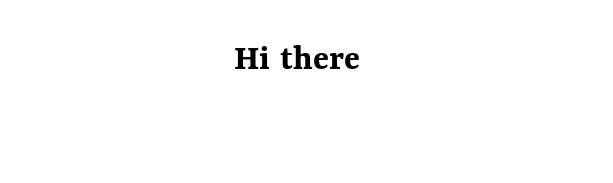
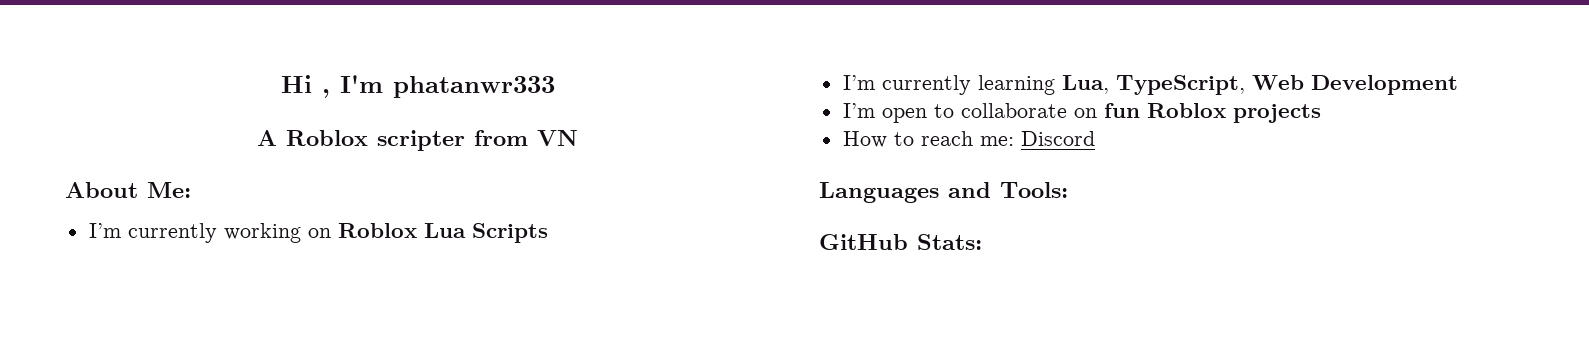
- Hi there
+ Hi , I'm phatanwr333
+ A Roblox scripter from VN
+ About Me:
+ I’m currently working on Roblox Lua Scripts
+ I’m currently learning Lua, TypeScript, Web Development
+ I’m open to collaborate on fun Roblox projects
+ How to reach me: Discord
+ Languages and Tools:
+ GitHub Stats:

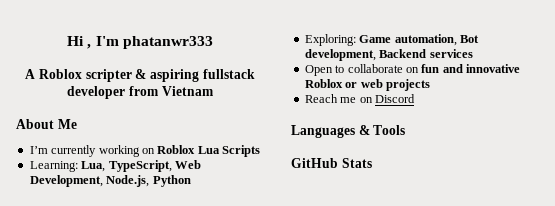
- A Roblox scripter from VN
+ A Roblox scripter & aspiring fullstack developer from Vietnam
- About Me:
+ About Me
- I’m currently learning Lua, TypeScript, Web Development
- I’m open to collaborate on fun Roblox projects
- How to reach me: Discord
+ Learning: Lua, TypeScript, Web Development, Node.js, Python
+ Exploring: Game automation, Bot development, Backend services
+ Open to collaborate on fun and innovative Roblox or web projects
+ Reach me on Discord
- Languages and Tools:
+ Languages & Tools
- GitHub Stats:
+ GitHub Stats

